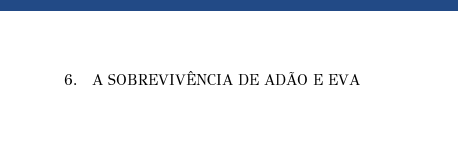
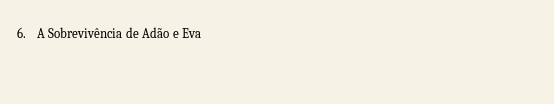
- 6. A SOBREVIVÊNCIA DE ADÃO E EVA
+ 6. A Sobrevivência de Adão e Eva

